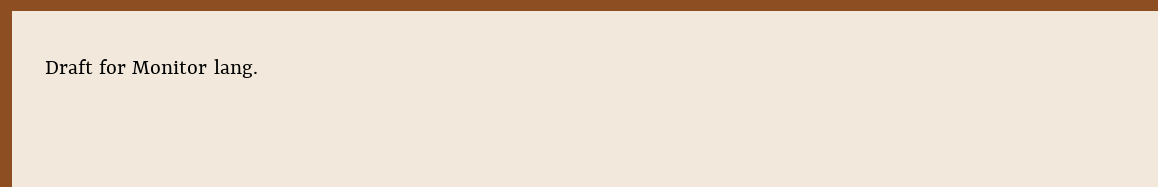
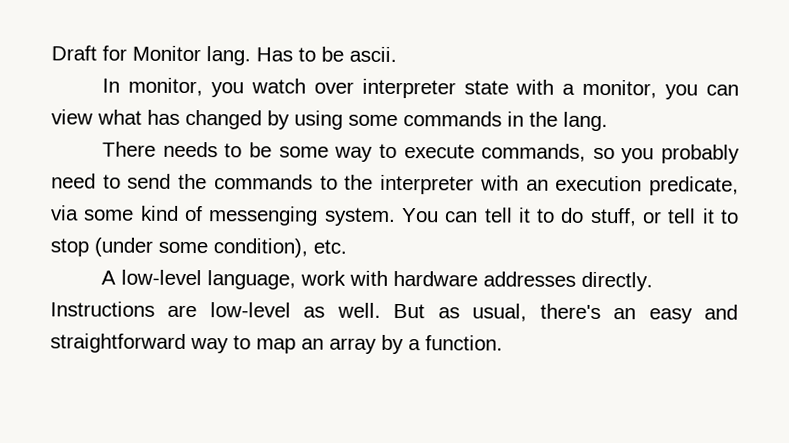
+ Has to be ascii.
+ In monitor, you watch over interpreter state with a monitor, you can view what has changed by using some commands in the lang.
+ There needs to be some way to execute commands, so you probably need to send the commands to the interpreter with an execution predicate, via some kind of messenging system. You can tell it to do stuff, or tell it to stop (under some condition), etc.
+ A low-level language, work with hardware addresses directly. Instructions are low-level as well. But as usual, there's an easy and straightforward way to map an array by a function.

